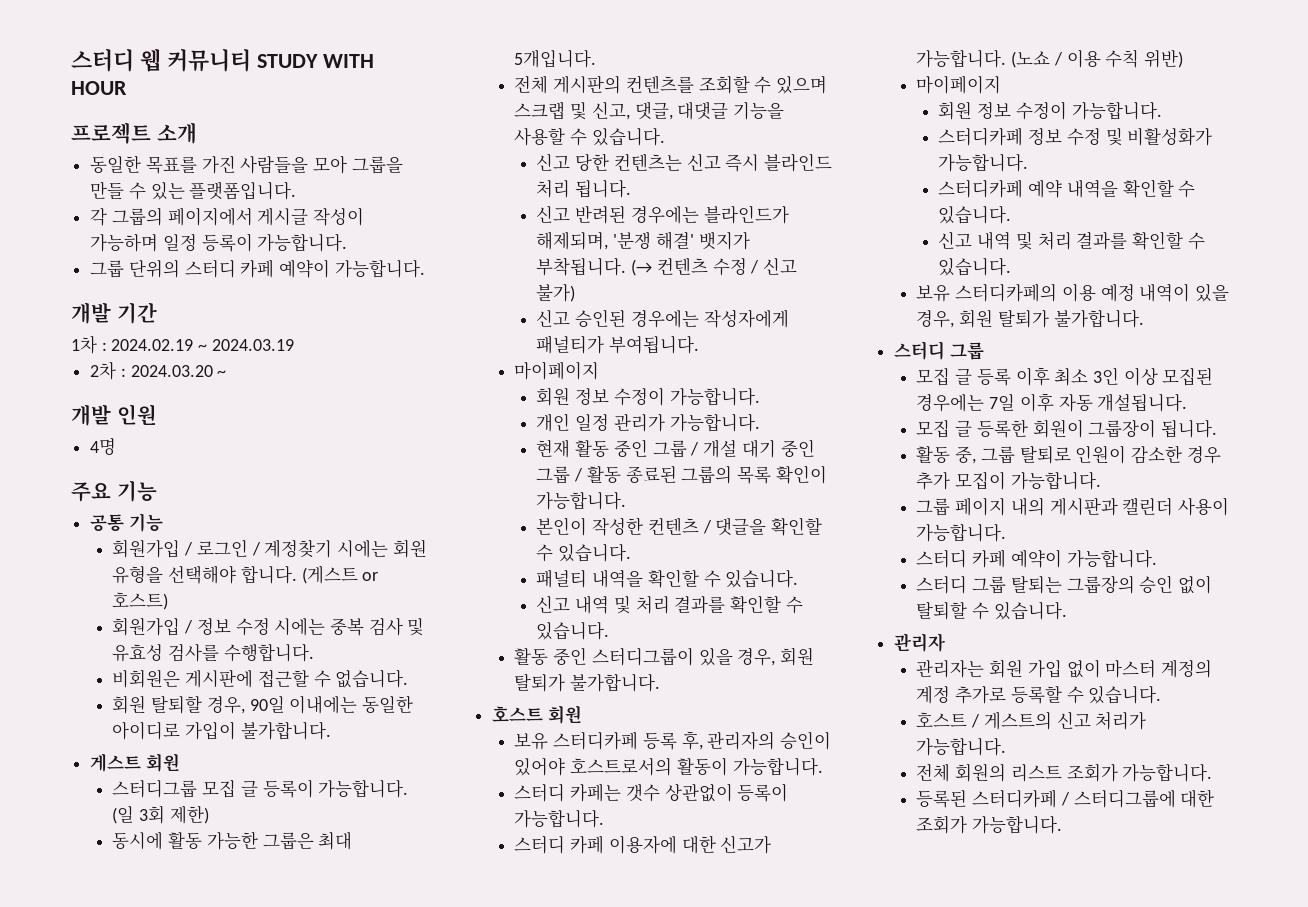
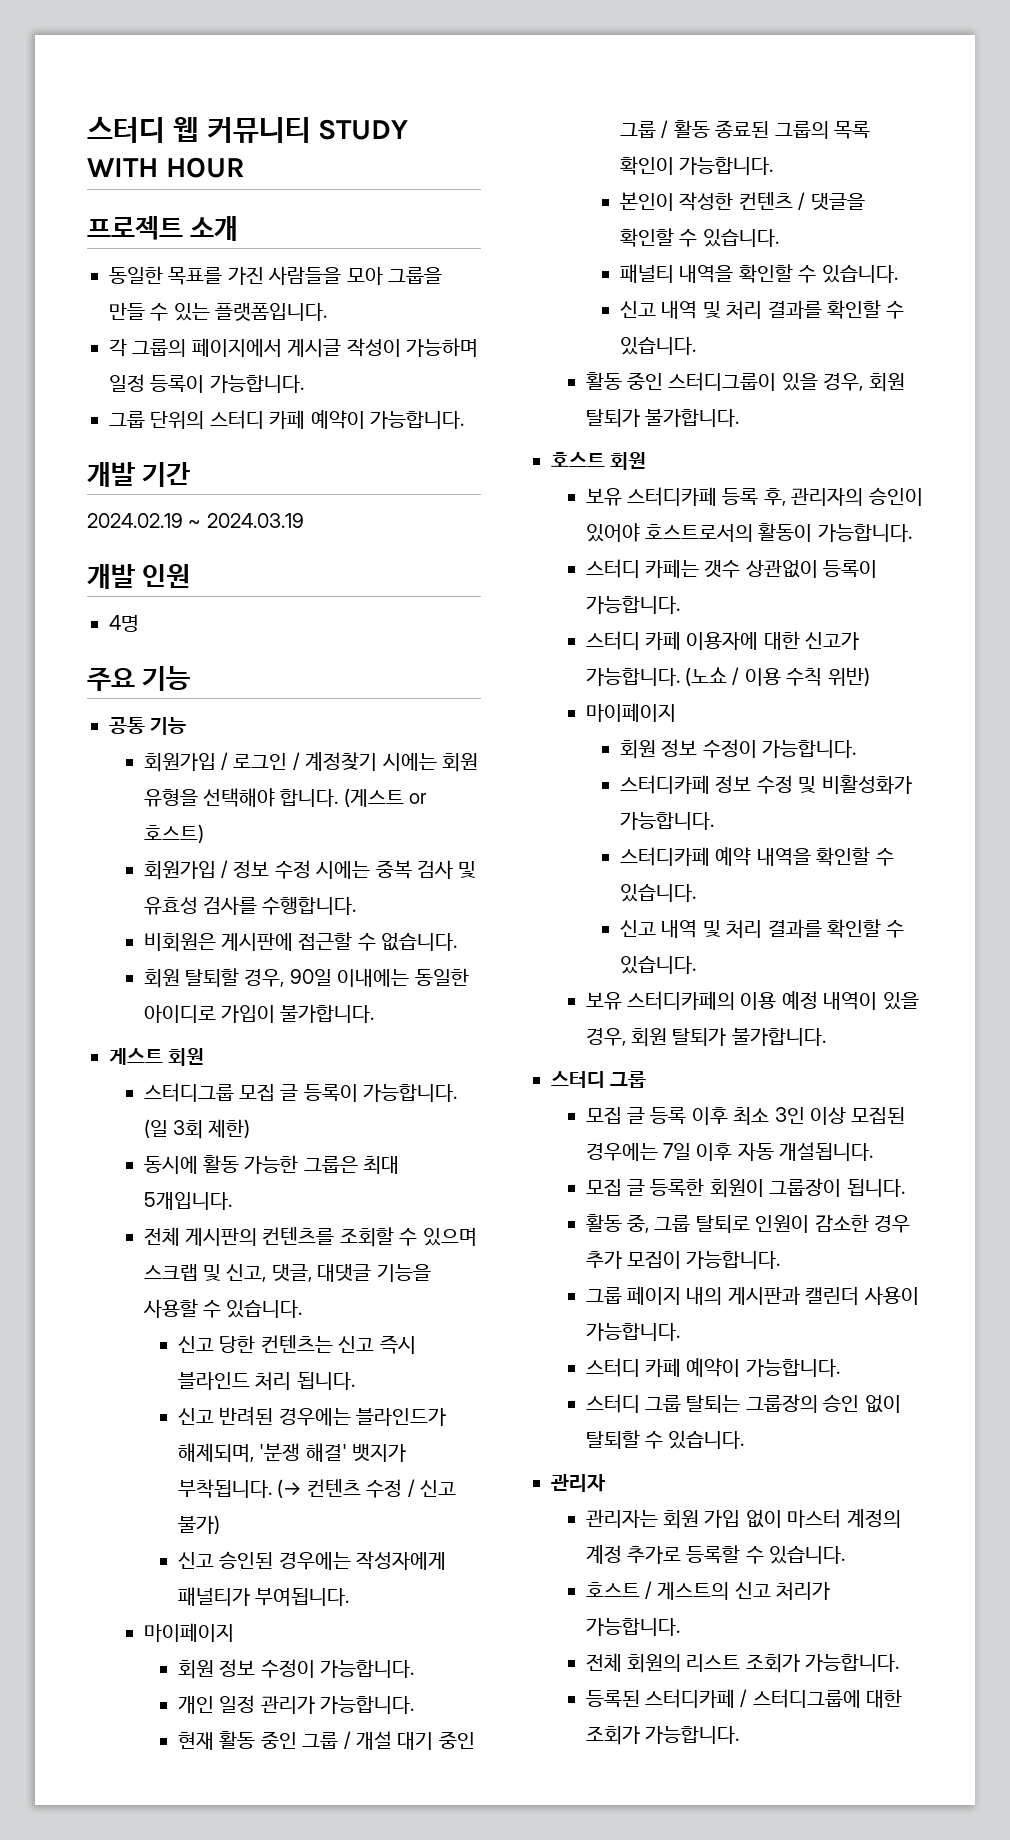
- 1차 : 2024.02.19 ~ 2024.03.19
+ 2024.02.19 ~ 2024.03.19
- 2차 : 2024.03.20 ~

